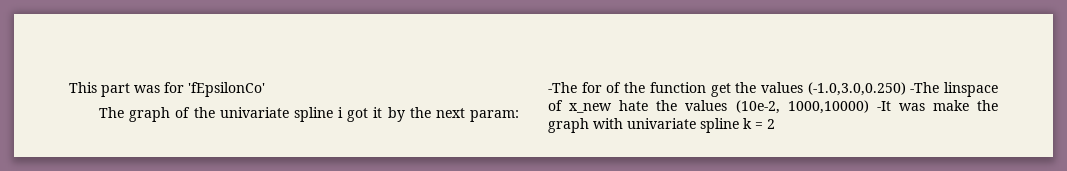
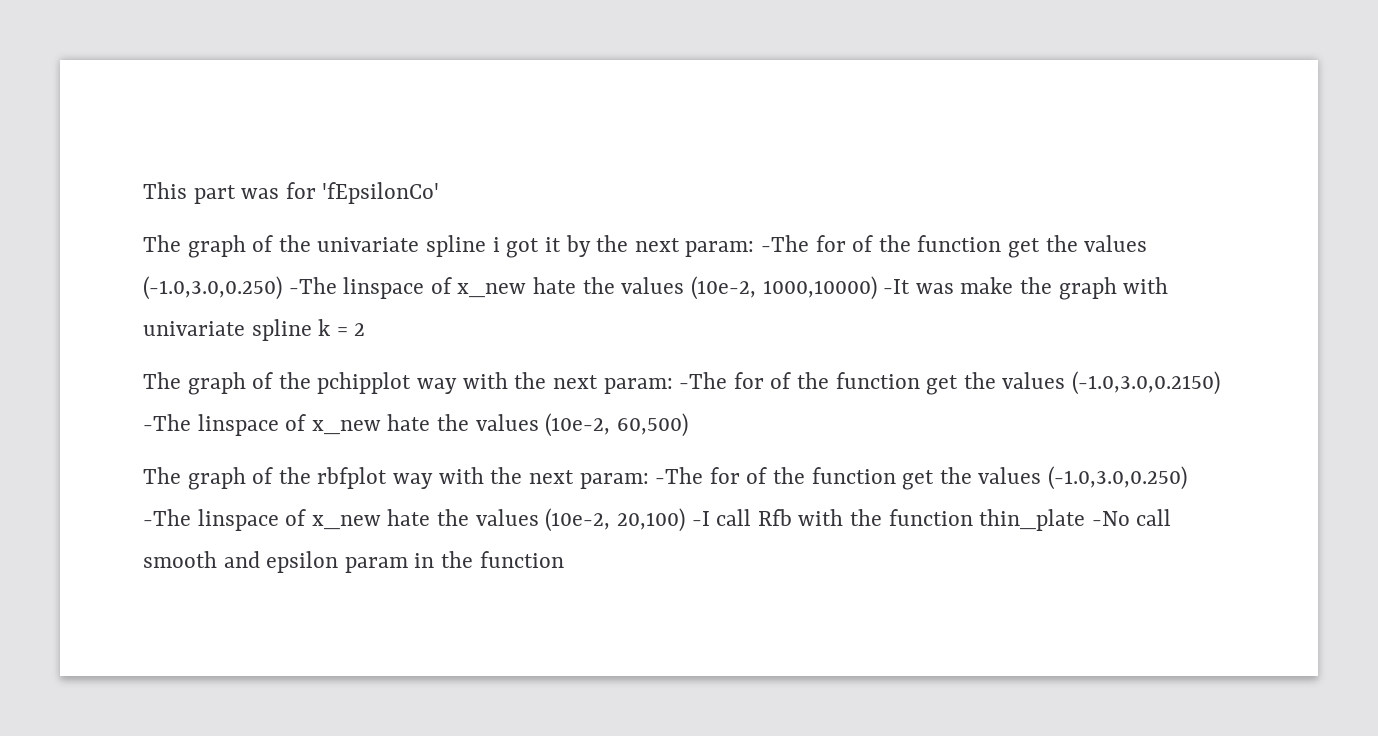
+ The graph of the pchipplot way with the next param: -The for of the function get the values (-1.0,3.0,0.2150) -The linspace of x_new hate the values (10e-2, 60,500)
+ The graph of the rbfplot way with the next param: -The for of the function get the values (-1.0,3.0,0.250) -The linspace of x_new hate the values (10e-2, 20,100) -I call Rfb with the function thin_plate -No call smooth and epsilon param in the function

